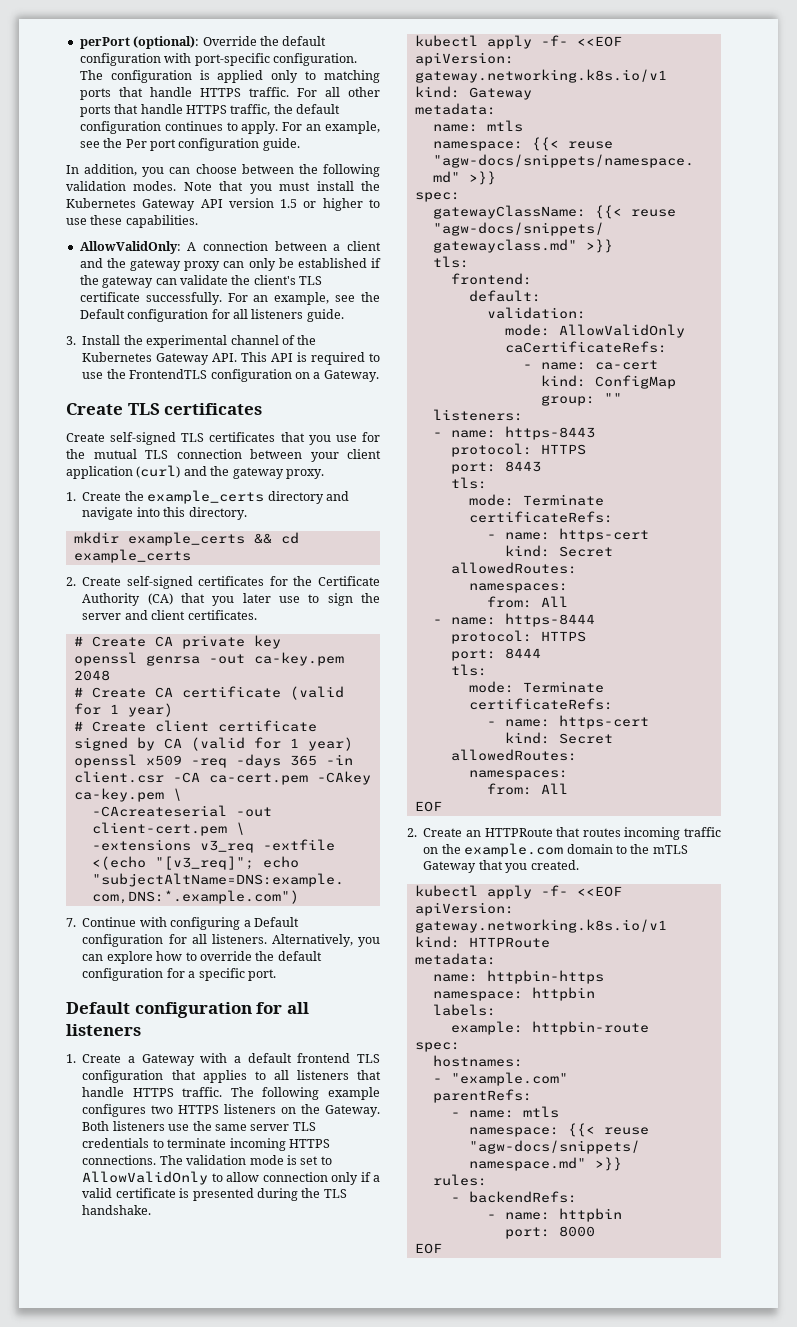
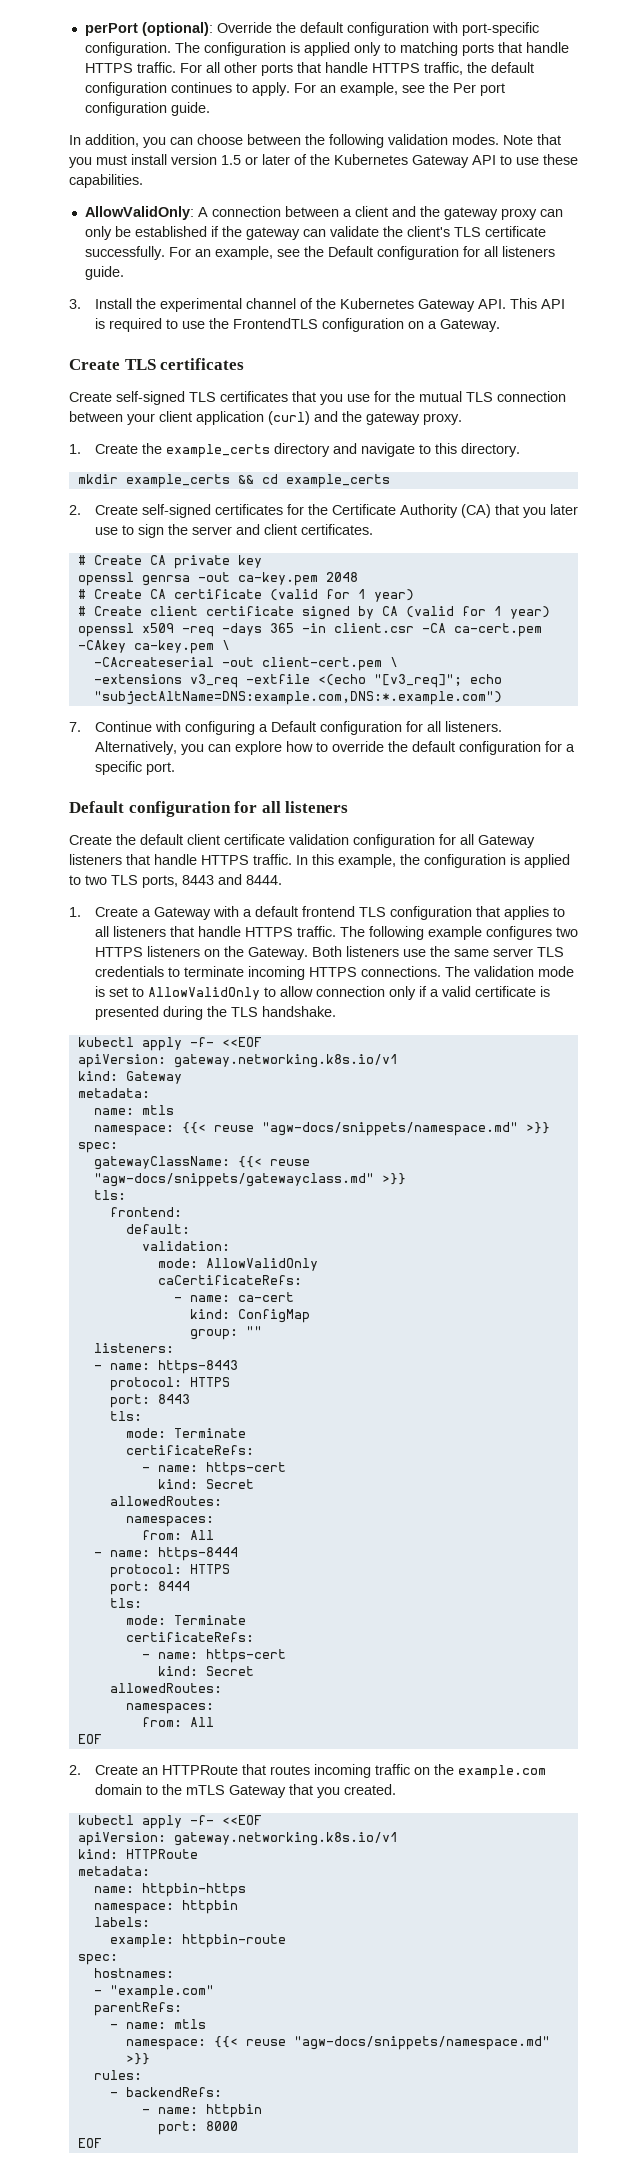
- Note that you must install the Kubernetes Gateway API version 1.5 or higher to use these capabilities.
+ Note that you must install version 1.5 or later of the Kubernetes Gateway API to use these capabilities.
- 1. Create the example_certs directory and navigate into this directory.
+ 1. Create the example_certs directory and navigate to this directory.
+ Create the default client certificate validation configuration for all Gateway listeners that handle HTTPS traffic. In this example, the configuration is applied to two TLS ports, 8443 and 8444.

